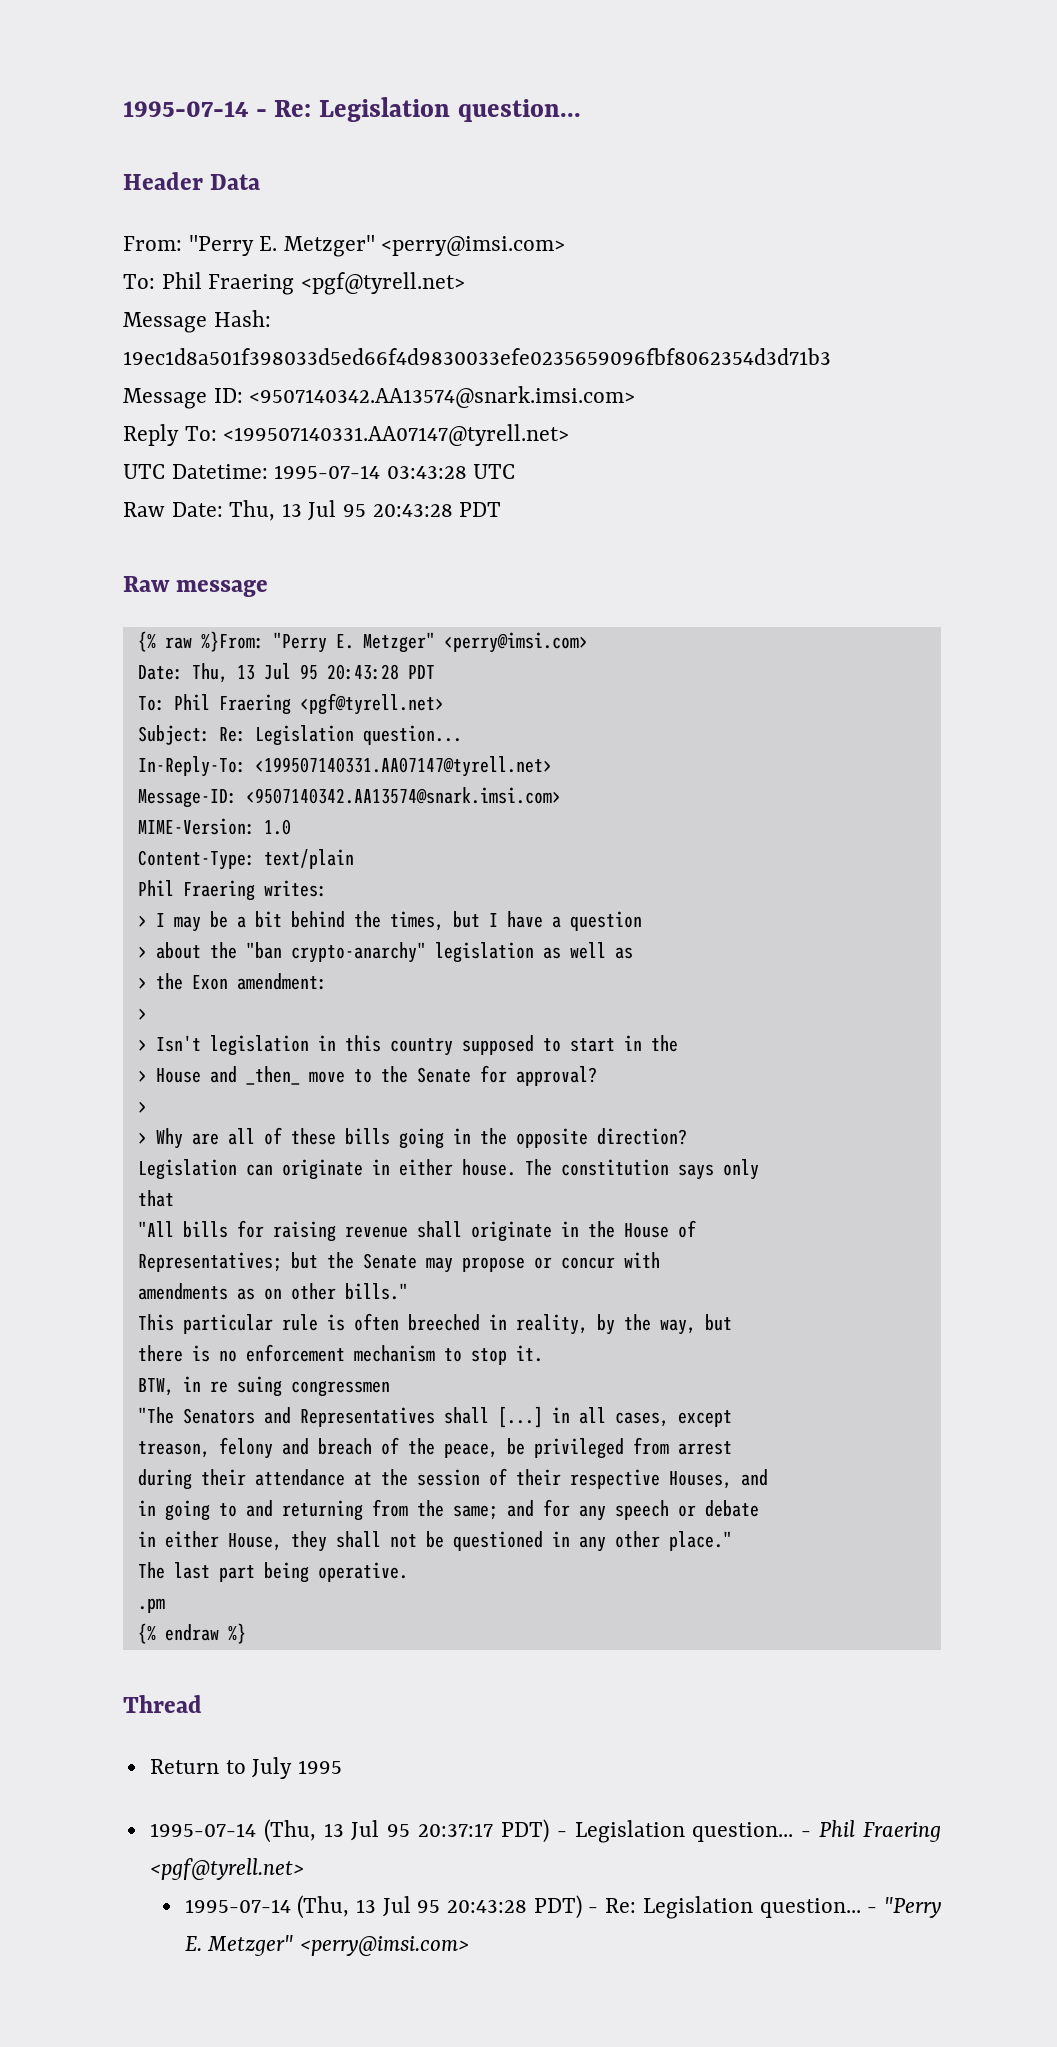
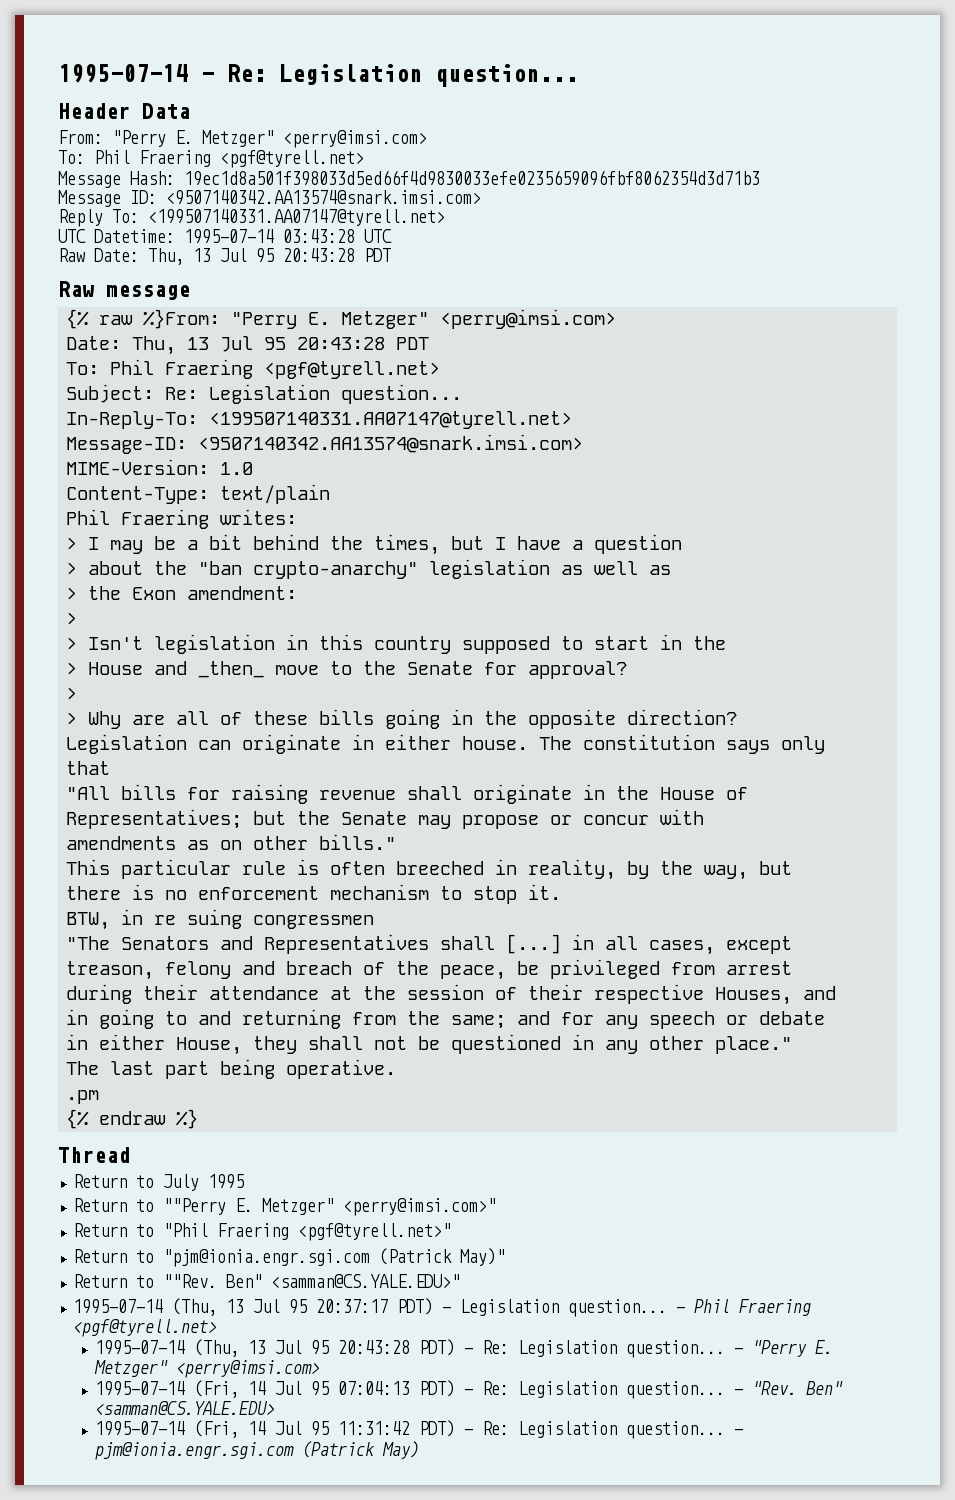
+ Return to ""Perry E. Metzger" <perry@imsi.com>"
+ Return to "Phil Fraering <pgf@tyrell.net>"
+ Return to "pjm@ionia.engr.sgi.com (Patrick May)"
+ Return to ""Rev. Ben" <samman@CS.YALE.EDU>"
+ 1995-07-14 (Fri, 14 Jul 95 07:04:13 PDT) - Re: Legislation question... - "Rev. Ben" <samman@CS.YALE.EDU>
+ 1995-07-14 (Fri, 14 Jul 95 11:31:42 PDT) - Re: Legislation question... - pjm@ionia.engr.sgi.com (Patrick May)

